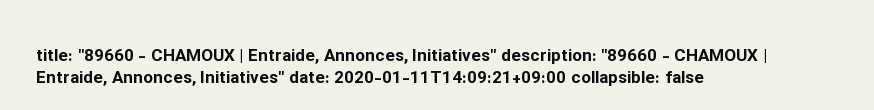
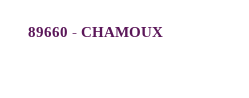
- title: "89660 - CHAMOUX | Entraide, Annonces, Initiatives" description: "89660 - CHAMOUX | Entraide, Annonces, Initiatives" date: 2020-01-11T14:09:21+09:00 collapsible: false
+ 89660 - CHAMOUX

